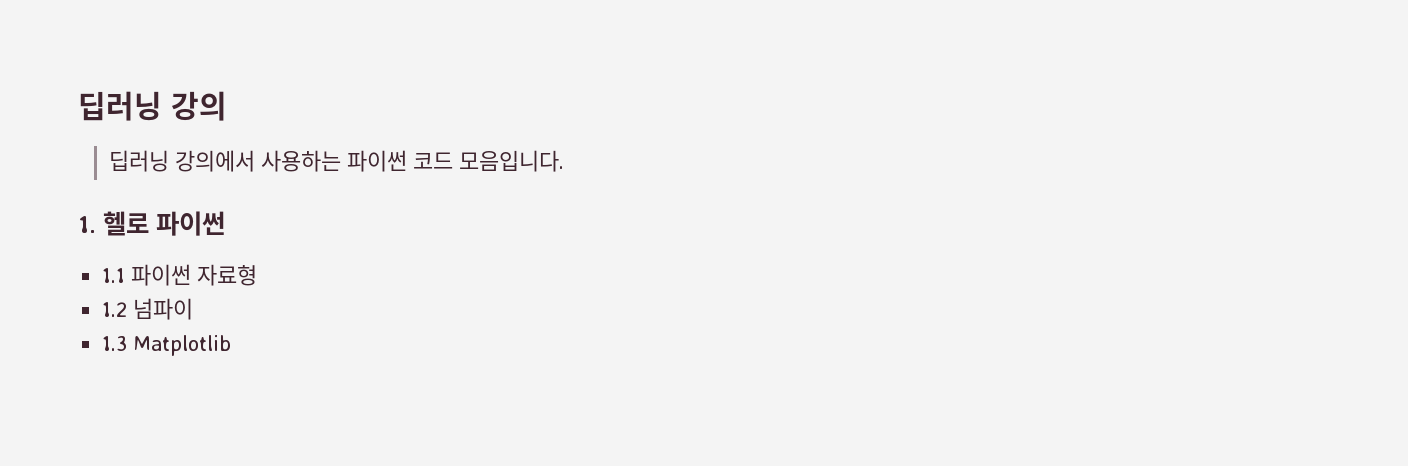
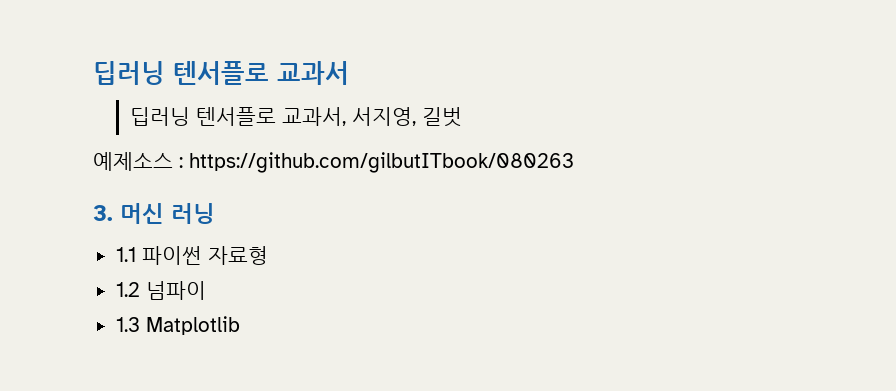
- 딥러닝 강의
- 딥러닝 강의에서 사용하는 파이썬 코드 모음입니다.
- 1. 헬로 파이썬
+ 딥러닝 텐서플로 교과서
+ 딥러닝 텐서플로 교과서, 서지영, 길벗
+ 예제소스 : https://github.com/gilbutITbook/080263
+ 3. 머신 러닝

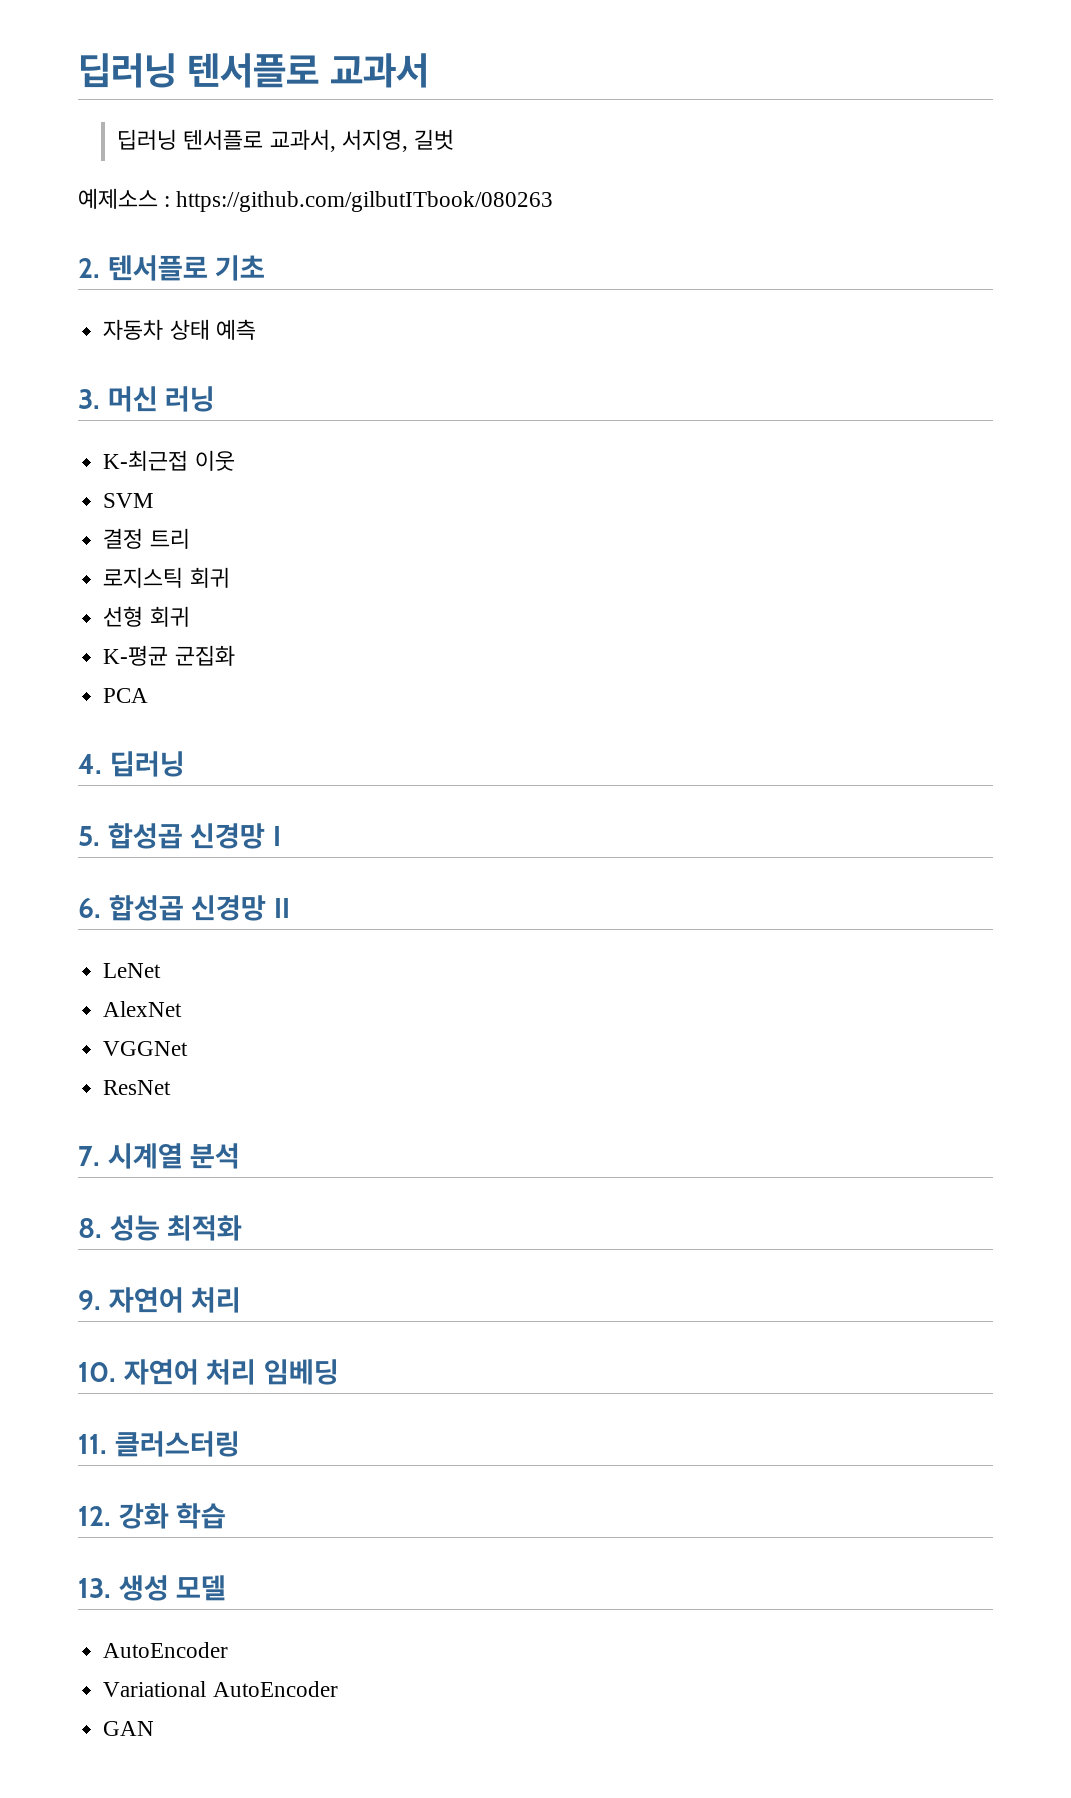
+ 2. 텐서플로 기초
+ 자동차 상태 예측
  3. 머신 러닝
- 1.1 파이썬 자료형
- 1.2 넘파이
- 1.3 Matplotlib
+ K-최근접 이웃
+ SVM
+ 결정 트리
+ 로지스틱 회귀
+ 선형 회귀
+ K-평균 군집화
+ PCA
+ 4. 딥러닝
+ 5. 합성곱 신경망 I
+ 6. 합성곱 신경망 II
+ LeNet
+ AlexNet
+ VGGNet
+ ResNet
+ 7. 시계열 분석
+ 8. 성능 최적화
+ 9. 자연어 처리
+ 10. 자연어 처리 임베딩
+ 11. 클러스터링
+ 12. 강화 학습
+ 13. 생성 모델
+ AutoEncoder
+ Variational AutoEncoder
+ GAN

